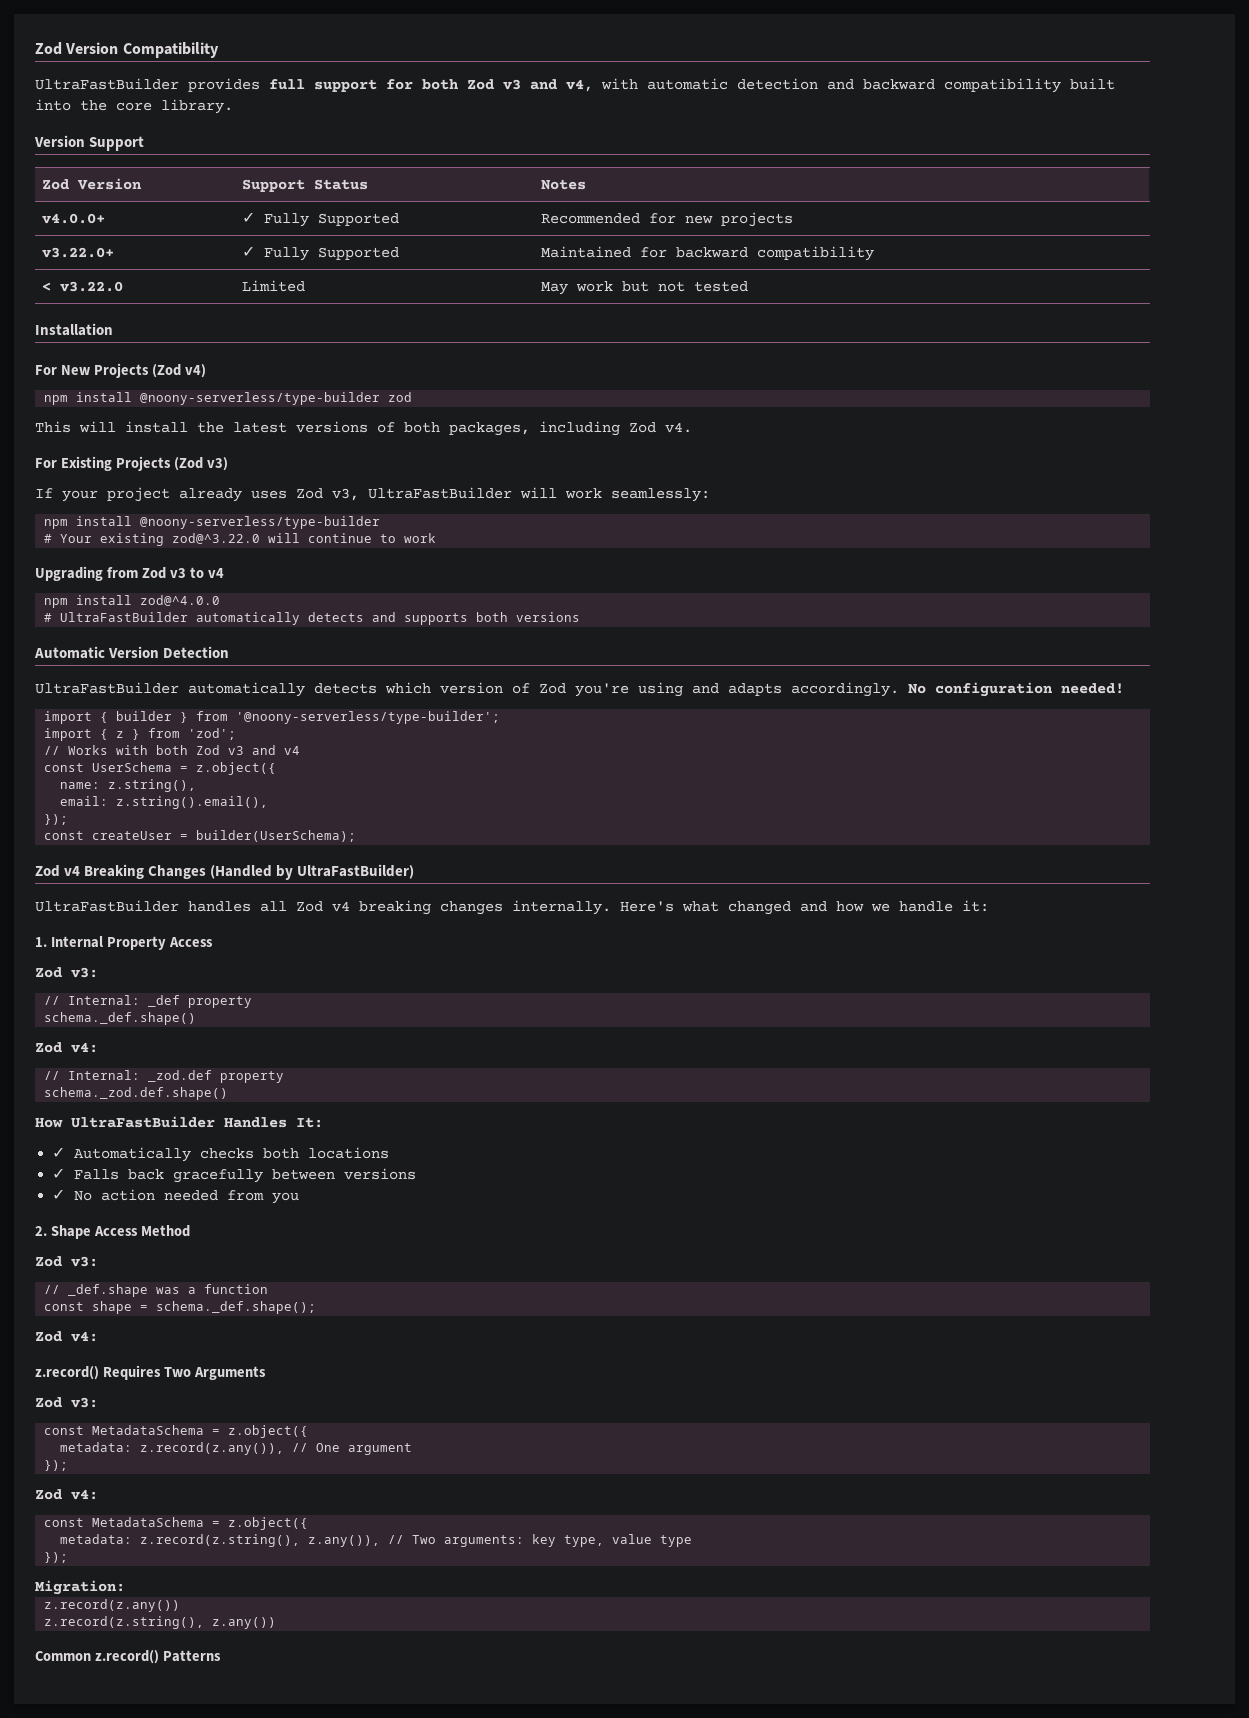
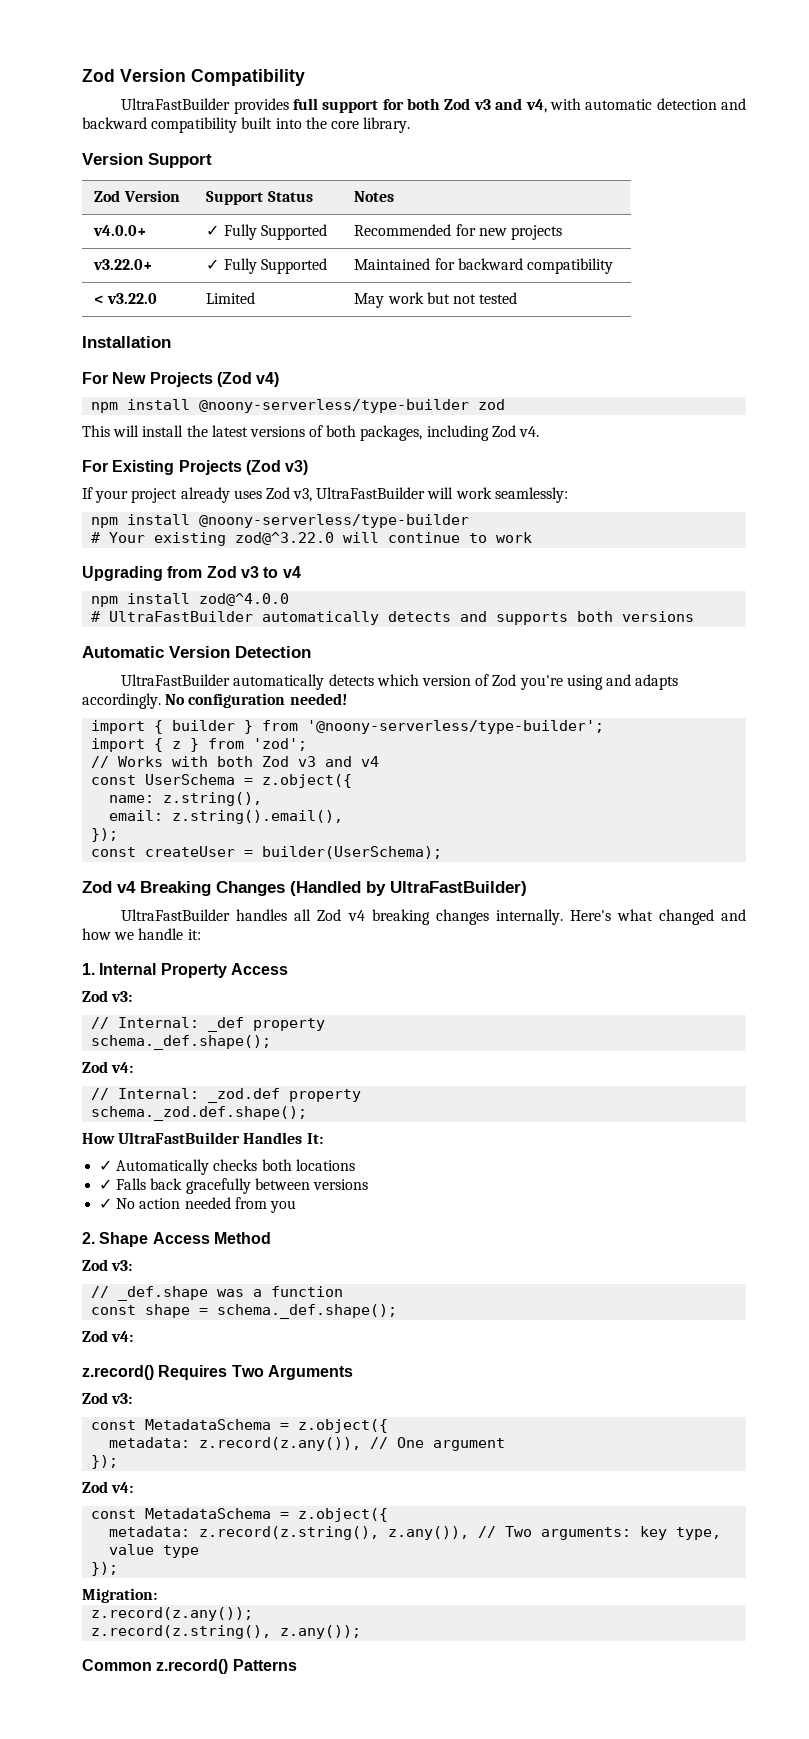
  // Internal: _def property
- schema._def.shape()
+ schema._def.shape();
- schema._zod.def.shape()
+ schema._zod.def.shape();
- z.record(z.any())
- z.record(z.string(), z.any())
+ z.record(z.any());
+ z.record(z.string(), z.any());

